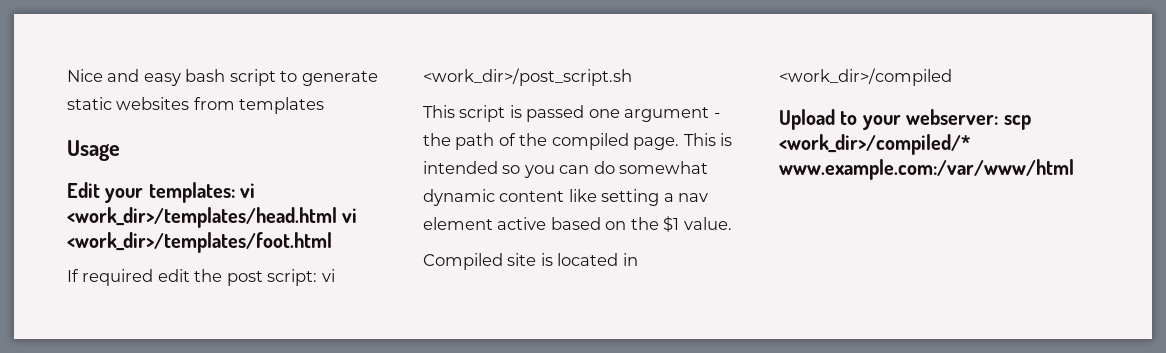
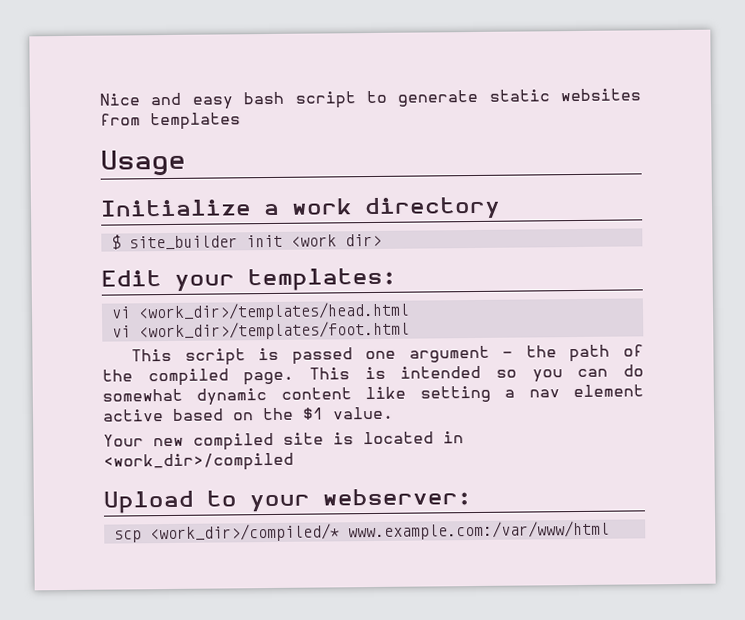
+ Initialize a work directory
+ $ site_builder init <work dir>
- Edit your templates: vi <work_dir>/templates/head.html vi <work_dir>/templates/foot.html
+ Edit your templates:
+ vi <work_dir>/templates/head.html
+ vi <work_dir>/templates/foot.html
- If required edit the post script: vi <work_dir>/post_script.sh
- Compiled site is located in <work_dir>/compiled
+ Your new compiled site is located in <work_dir>/compiled
- Upload to your webserver: scp <work_dir>/compiled/* www.example.com:/var/www/html
+ Upload to your webserver:
+ scp <work_dir>/compiled/* www.example.com:/var/www/html

